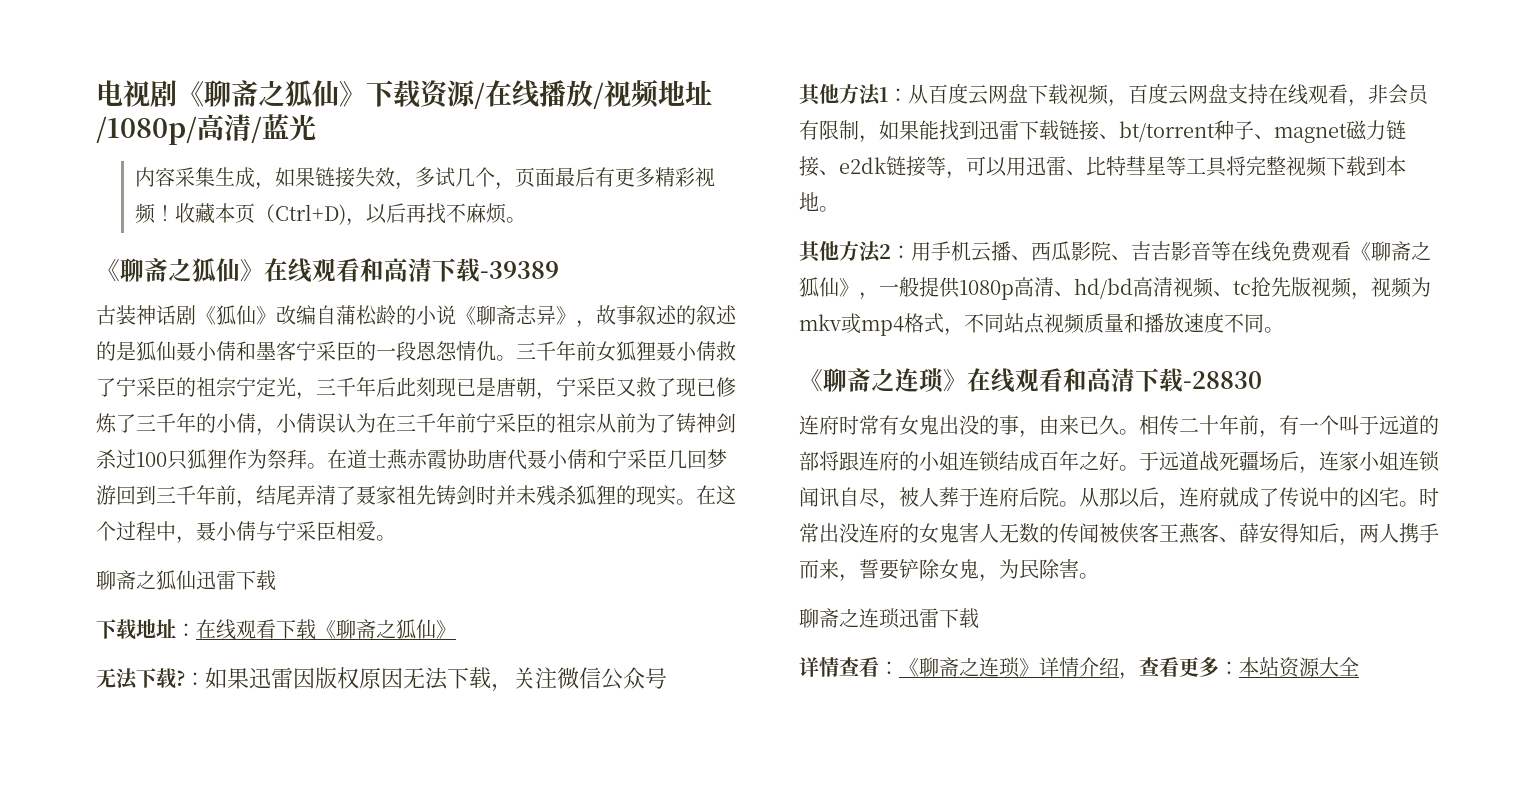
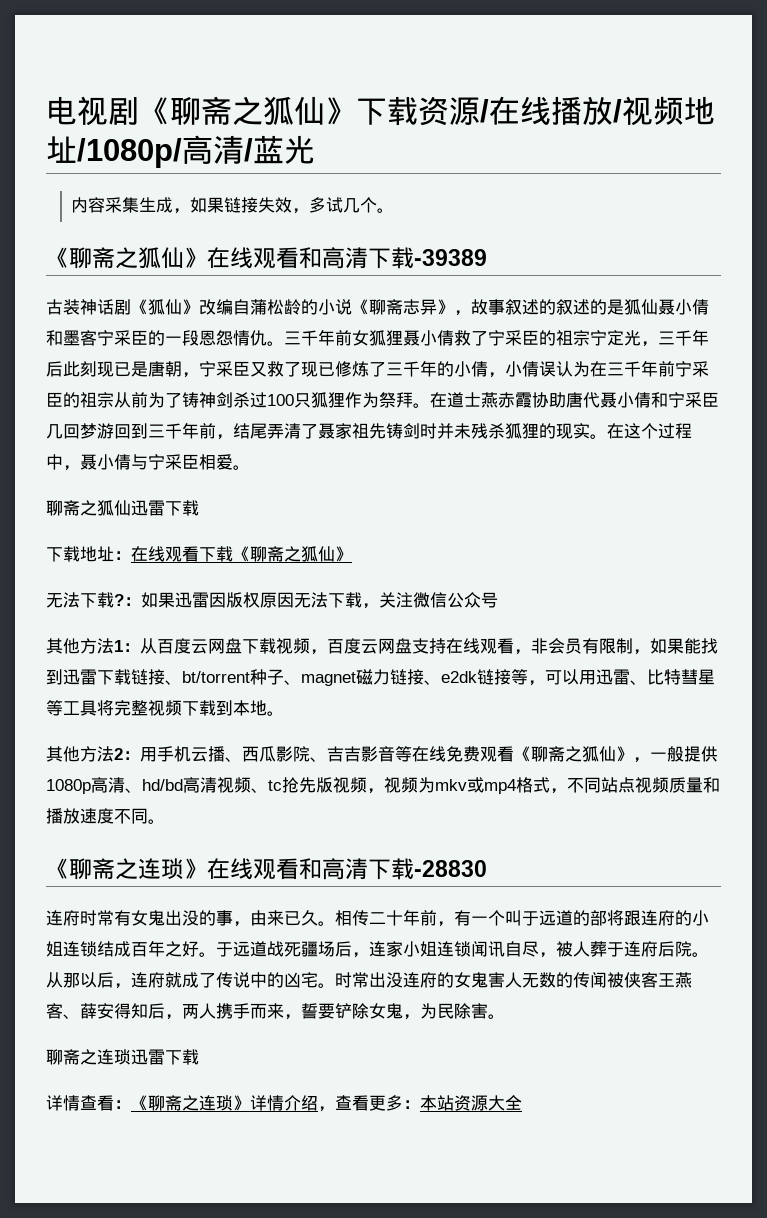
- 内容采集生成，如果链接失效，多试几个，页面最后有更多精彩视频！收藏本页（Ctrl+D)，以后再找不麻烦。
+ 内容采集生成，如果链接失效，多试几个。

